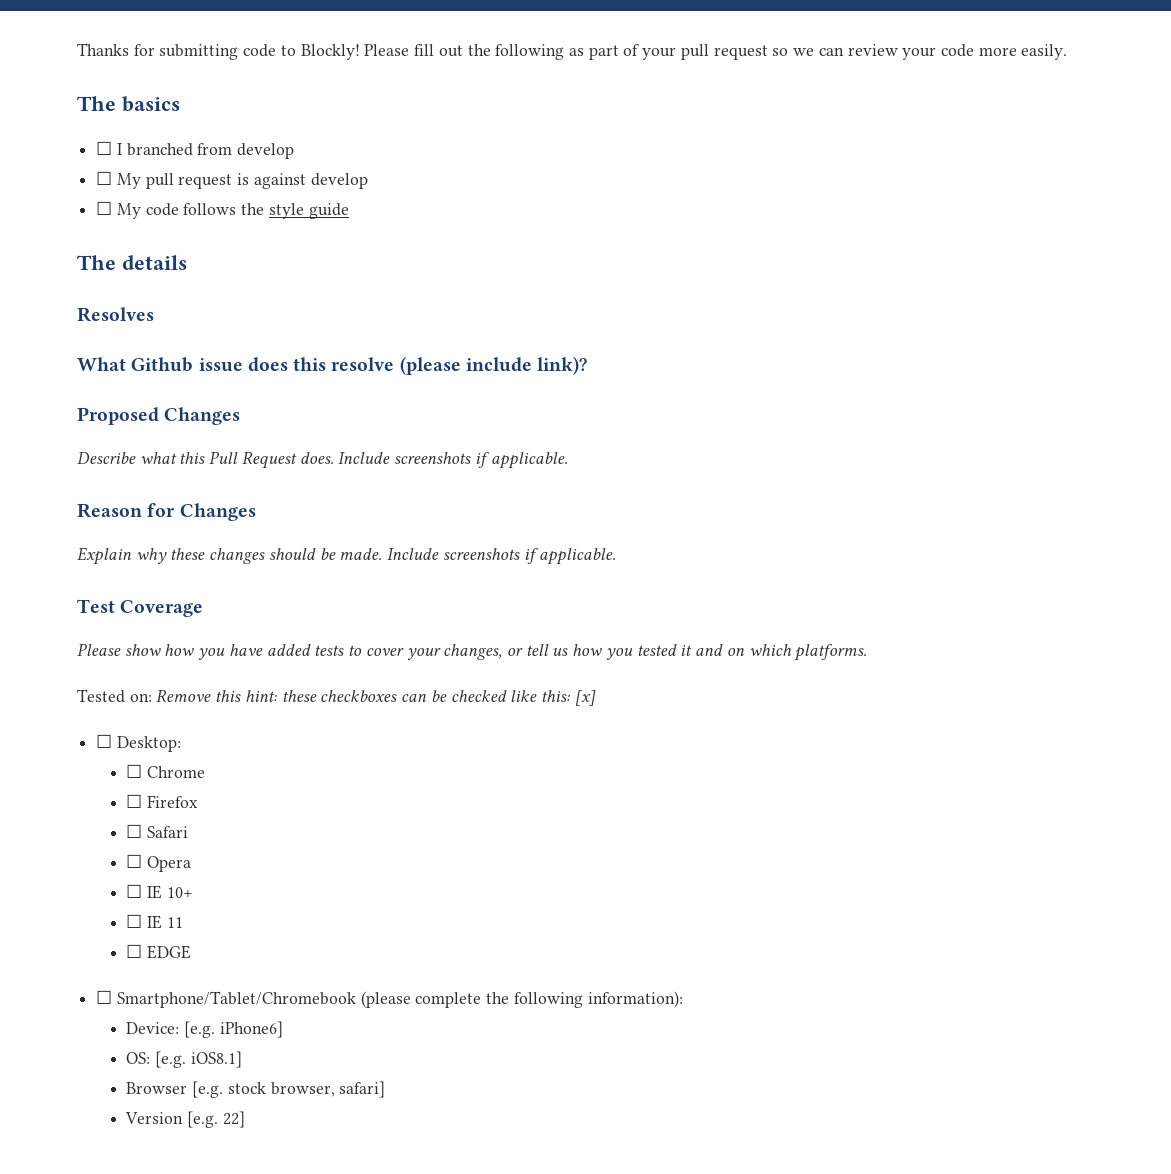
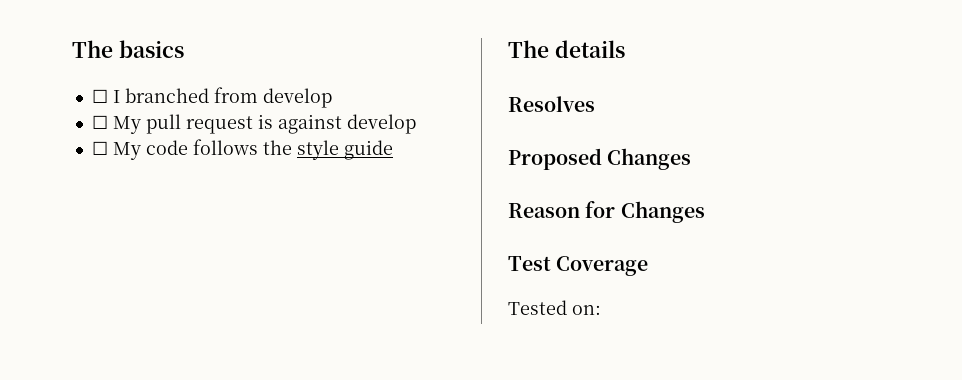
- Thanks for submitting code to Blockly! Please fill out the following as part of your pull request so we can review your code more easily.
- What Github issue does this resolve (please include link)?
  Proposed Changes
- Describe what this Pull Request does. Include screenshots if applicable.
  Reason for Changes
- Explain why these changes should be made. Include screenshots if applicable.
  Test Coverage
- Please show how you have added tests to cover your changes, or tell us how you tested it and on which platforms.
- Tested on: Remove this hint: these checkboxes can be checked like this: [x]
- ☐ Desktop:
- ☐ Chrome
- ☐ Firefox
- ☐ Safari
- ☐ Opera
- ☐ IE 10+
- ☐ IE 11
- ☐ EDGE
- ☐ Smartphone/Tablet/Chromebook (please complete the following information):
- Device: [e.g. iPhone6]
- OS: [e.g. iOS8.1]
- Browser [e.g. stock browser, safari]
- Version [e.g. 22]
+ Tested on:

